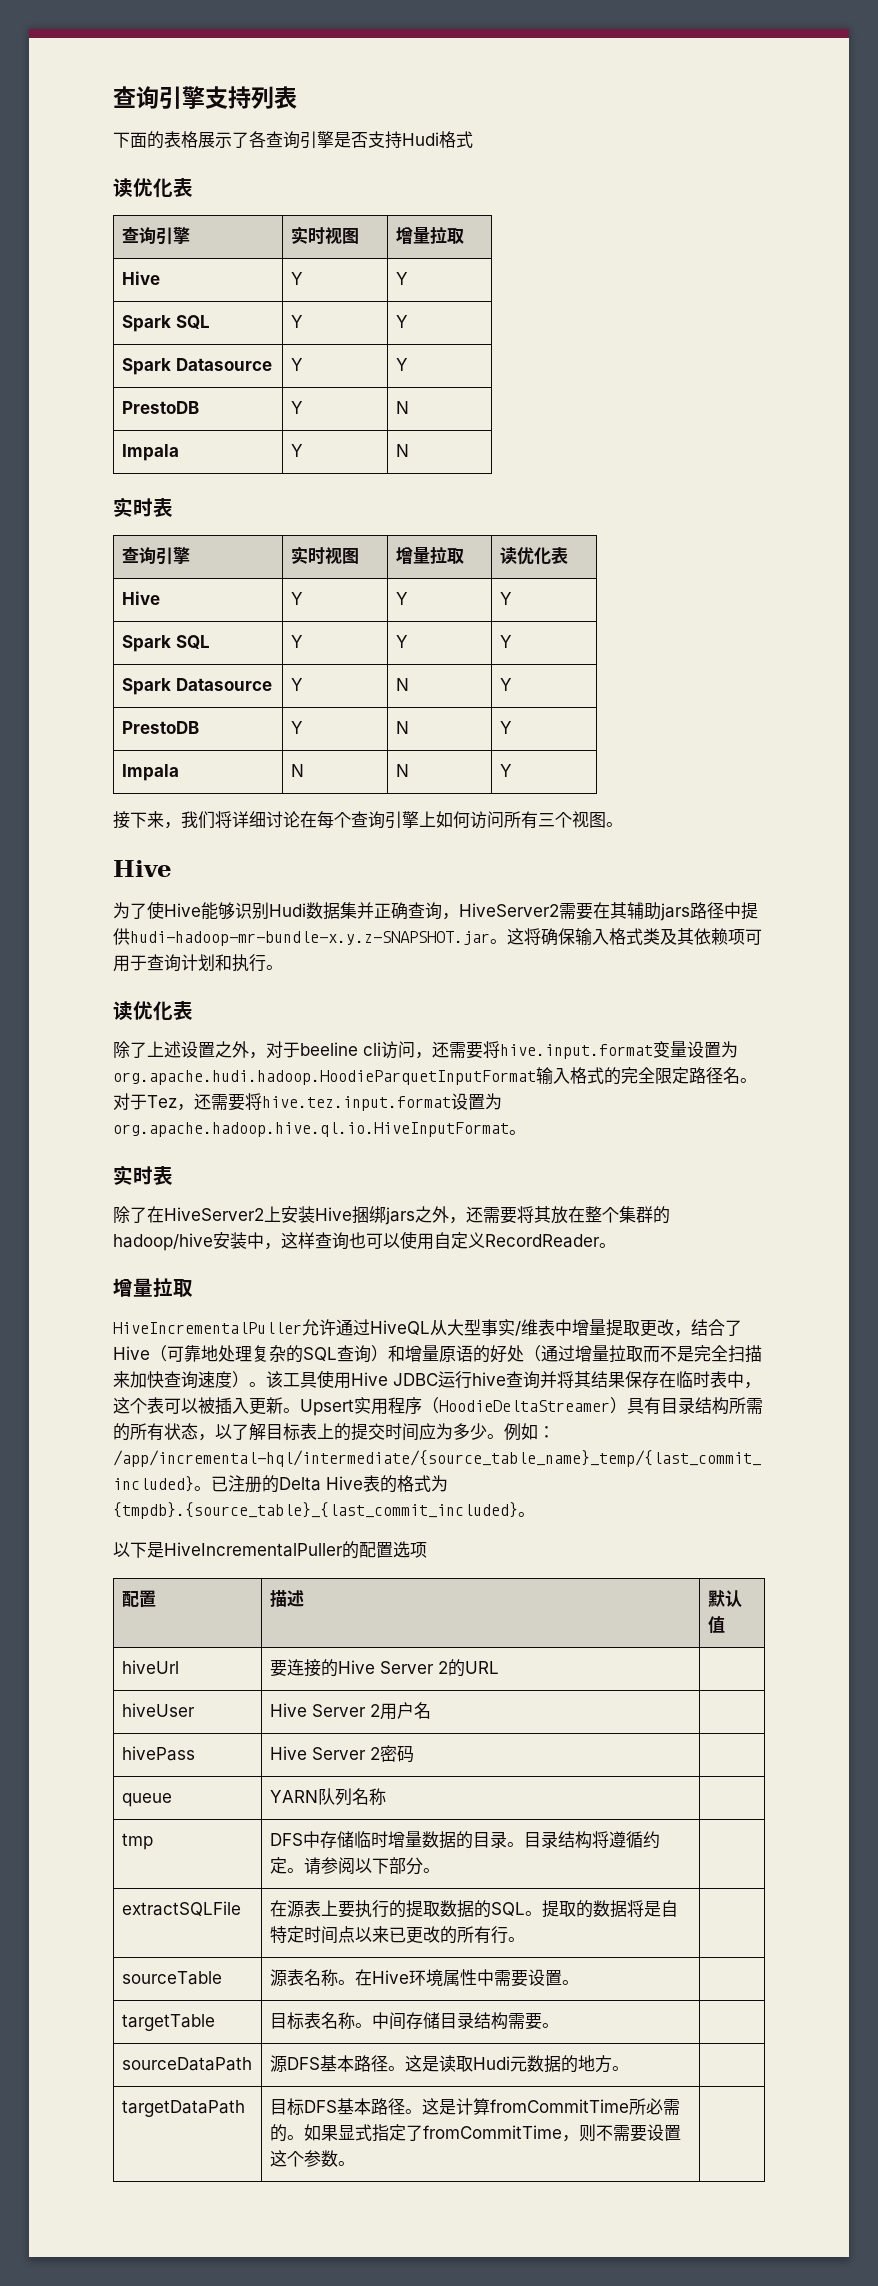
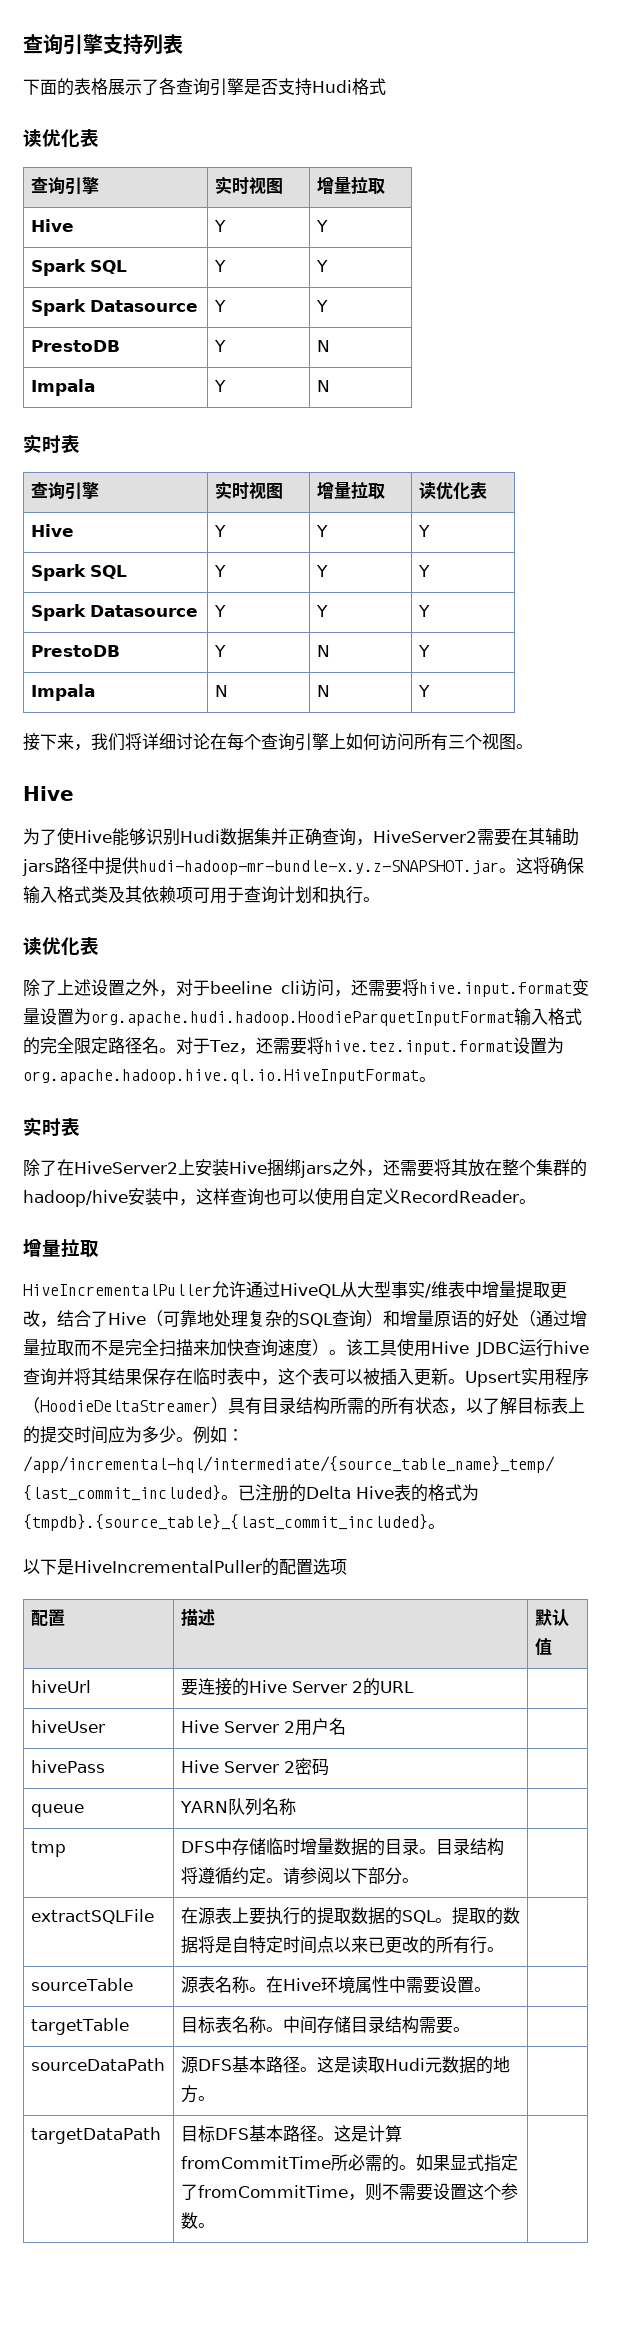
- Spark Datasource | Y | N | Y
+ Spark Datasource | Y | Y | Y

